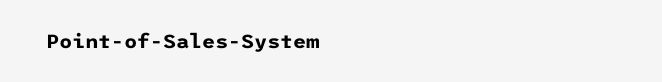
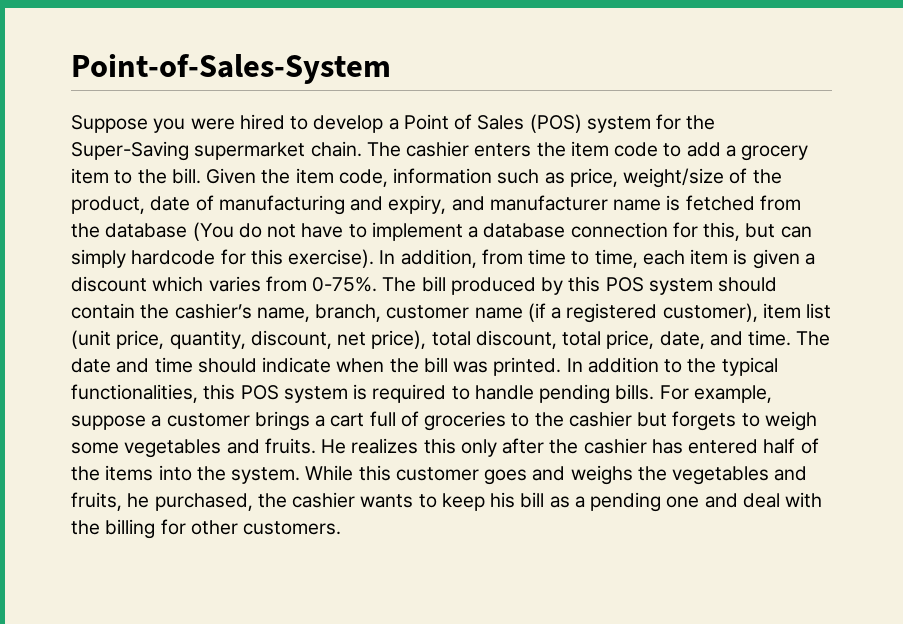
+ Suppose you were hired to develop a Point of Sales (POS) system for the Super-Saving supermarket chain. The cashier enters the item code to add a grocery item to the bill. Given the item code, information such as price, weight/size of the product, date of manufacturing and expiry, and manufacturer name is fetched from the database (You do not have to implement a database connection for this, but can simply hardcode for this exercise). In addition, from time to time, each item is given a discount which varies from 0-75%. The bill produced by this POS system should contain the cashier’s name, branch, customer name (if a registered customer), item list (unit price, quantity, discount, net price), total discount, total price, date, and time. The date and time should indicate when the bill was printed. In addition to the typical functionalities, this POS system is required to handle pending bills. For example, suppose a customer brings a cart full of groceries to the cashier but forgets to weigh some vegetables and fruits. He realizes this only after the cashier has entered half of the items into the system. While this customer goes and weighs the vegetables and fruits, he purchased, the cashier wants to keep his bill as a pending one and deal with the billing for other customers.

